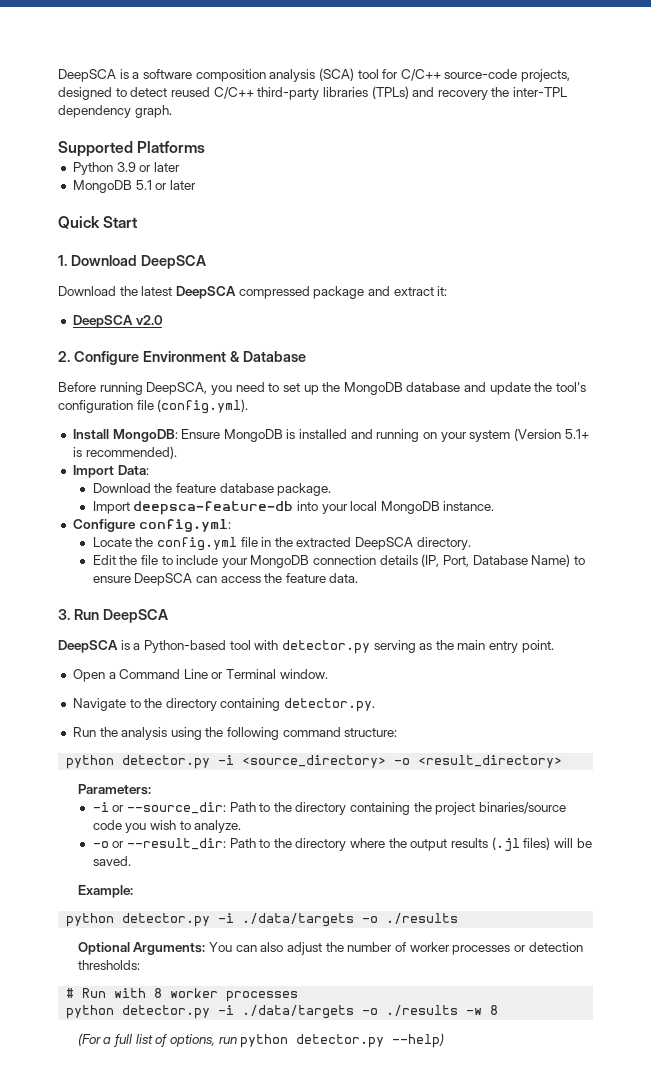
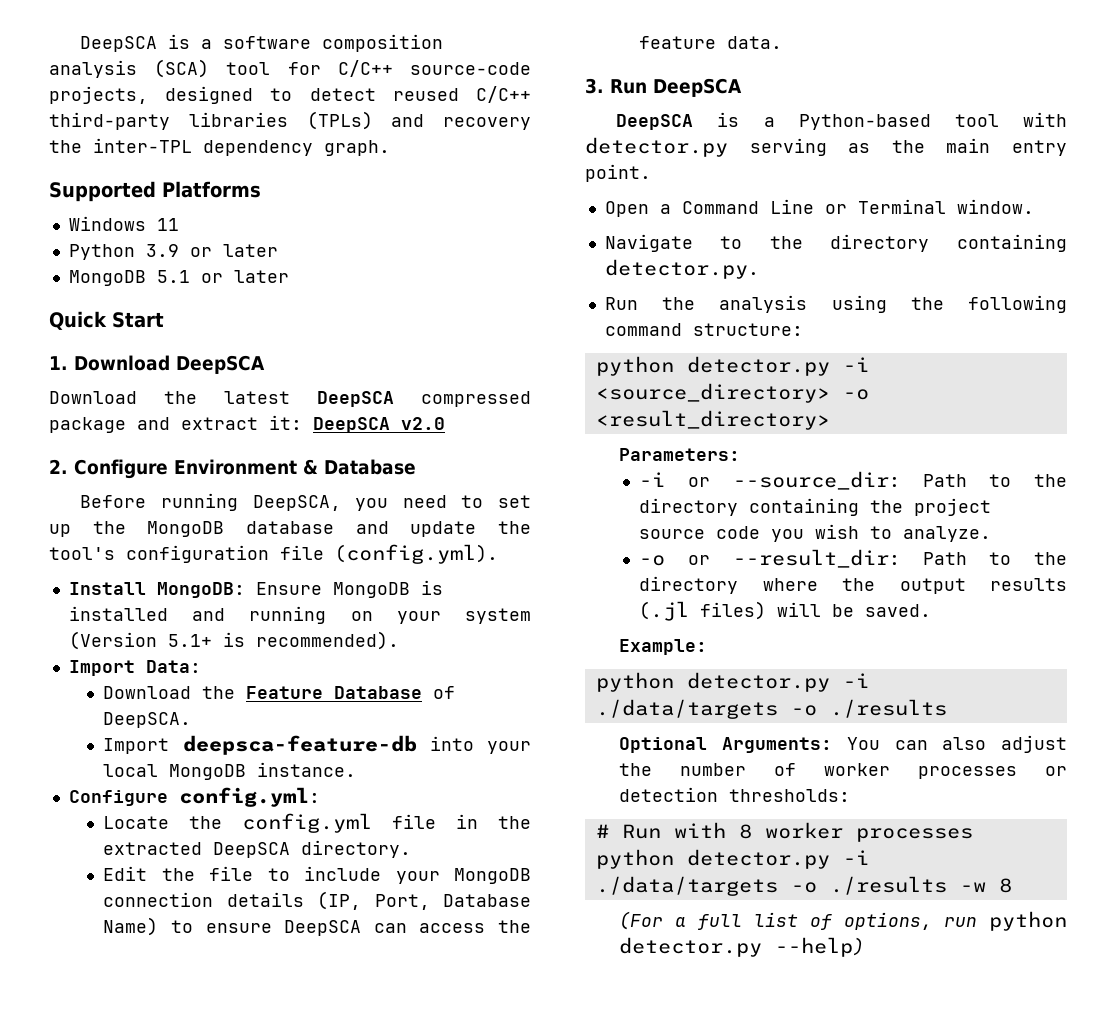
+ Windows 11
- Download the latest DeepSCA compressed package and extract it:
- DeepSCA v2.0
+ Download the latest DeepSCA compressed package and extract it: DeepSCA v2.0
- Download the feature database package.
+ Download the Feature Database of DeepSCA.
- -i or --source_dir: Path to the directory containing the project binaries/source code you wish to analyze.
+ -i or --source_dir: Path to the directory containing the project source code you wish to analyze.

